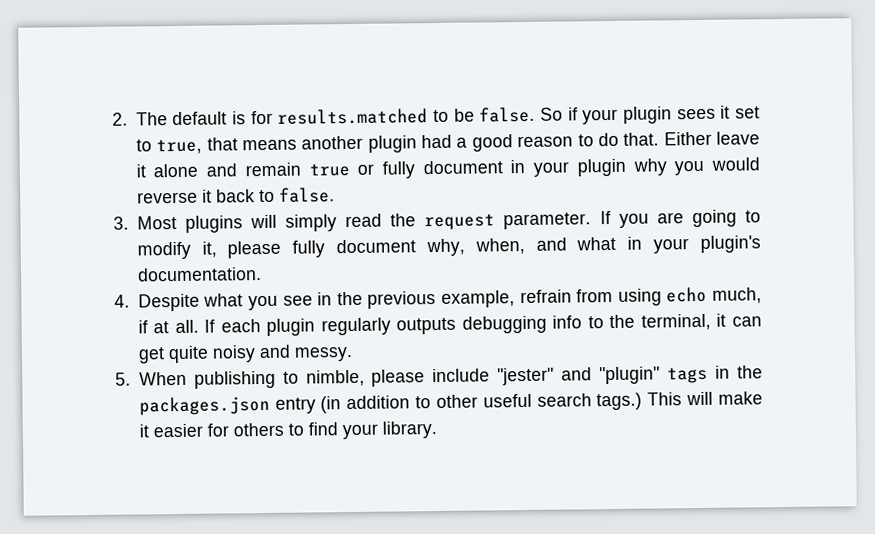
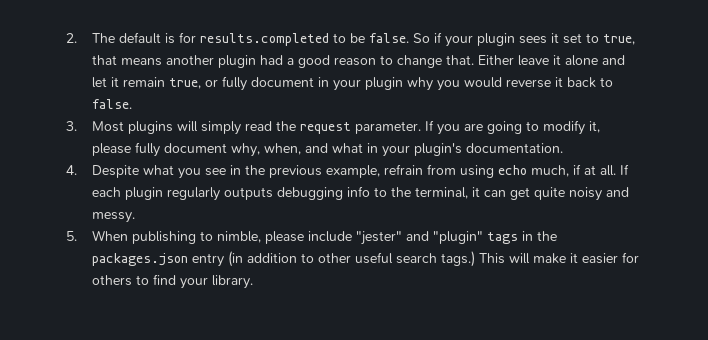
- 2. The default is for results.matched to be false.
+ 2. The default is for results.completed to be false.
- So if your plugin sees it set to true, that means another plugin had a good reason to do that.
+ So if your plugin sees it set to true, that means another plugin had a good reason to change that.
- Either leave it alone and remain true or fully document in your plugin why you would reverse it back to false.
+ Either leave it alone and let it remain true, or fully document in your plugin why you would reverse it back to false.

